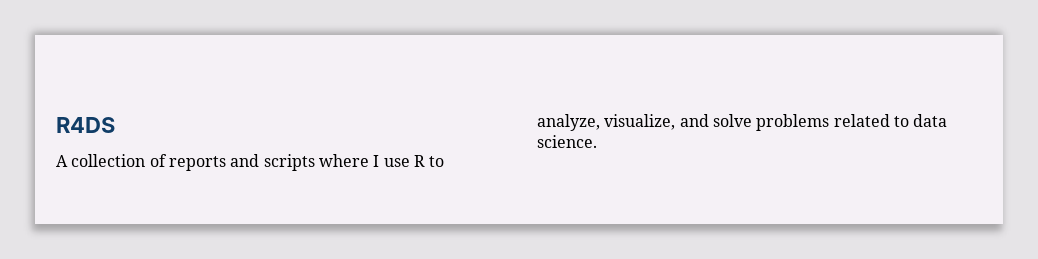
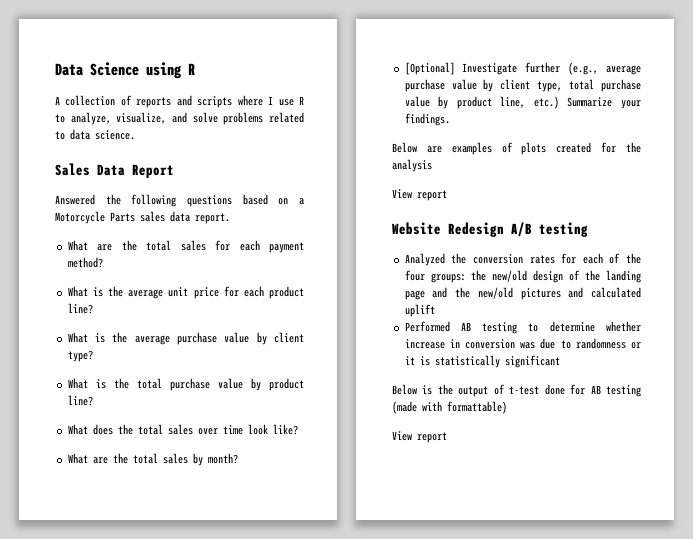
- R4DS
+ Data Science using R
+ Sales Data Report
+ Answered the following questions based on a Motorcycle Parts sales data report.
+ What are the total sales for each payment method?
+ What is the average unit price for each product line?
+ What is the average purchase value by client type?
+ What is the total purchase value by product line?
+ What does the total sales over time look like?
+ What are the total sales by month?
+ [Optional] Investigate further (e.g., average purchase value by client type, total purchase value by product line, etc.) Summarize your findings.
+ Below are examples of plots created for the analysis
+ View report
+ Website Redesign A/B testing
+ Analyzed the conversion rates for each of the four groups: the new/old design of the landing page and the new/old pictures and calculated uplift
+ Performed AB testing to determine whether increase in conversion was due to randomness or it is statistically significant
+ Below is the output of t-test done for AB testing (made with formattable)
+ View report

